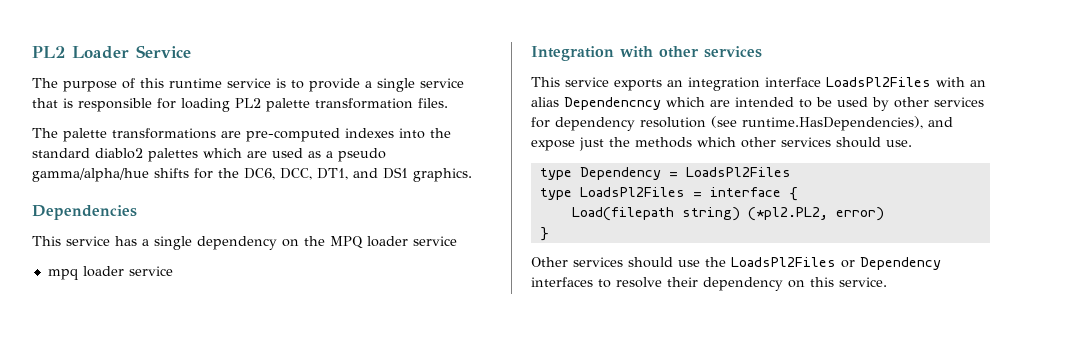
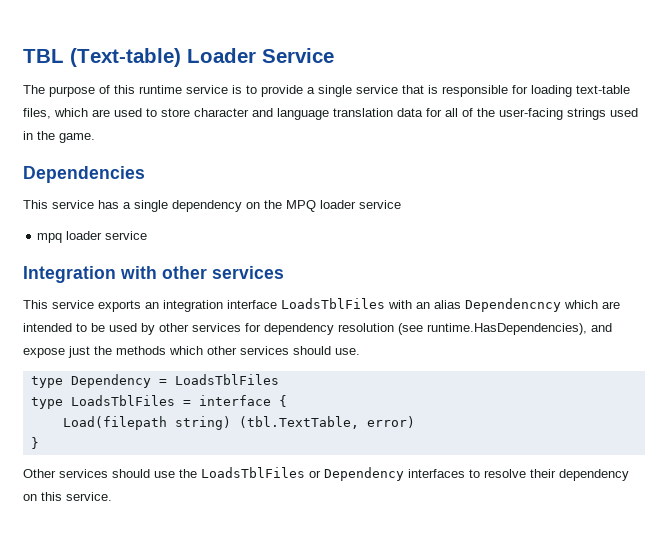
- PL2 Loader Service
+ TBL (Text-table) Loader Service
- The purpose of this runtime service is to provide a single service that is responsible for loading PL2 palette transformation files.
- The palette transformations are pre-computed indexes into the standard diablo2 palettes which are used as a pseudo gamma/alpha/hue shifts for the DC6, DCC, DT1, and DS1 graphics.
+ The purpose of this runtime service is to provide a single service that is responsible for loading text-table files, which are used to store character and language translation data for all of the user-facing strings used in the game.
- This service exports an integration interface LoadsPl2Files with an alias Dependencncy which are intended to be used by other services for dependency resolution (see runtime.HasDependencies), and expose just the methods which other services should use.
+ This service exports an integration interface LoadsTblFiles with an alias Dependencncy which are intended to be used by other services for dependency resolution (see runtime.HasDependencies), and expose just the methods which other services should use.
- type Dependency = LoadsPl2Files
- type LoadsPl2Files = interface {
+ type Dependency = LoadsTblFiles
+ type LoadsTblFiles = interface {
- Load(filepath string) (*pl2.PL2, error)
+ Load(filepath string) (tbl.TextTable, error)
- Other services should use the LoadsPl2Files or Dependency interfaces to resolve their dependency on this service.
+ Other services should use the LoadsTblFiles or Dependency interfaces to resolve their dependency on this service.

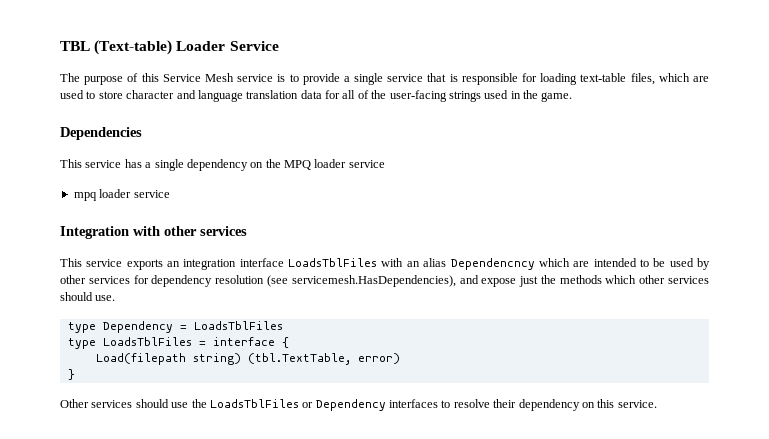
- The purpose of this runtime service is to provide a single service that is responsible for loading text-table files, which are used to store character and language translation data for all of the user-facing strings used in the game.
+ The purpose of this Service Mesh service is to provide a single service that is responsible for loading text-table files, which are used to store character and language translation data for all of the user-facing strings used in the game.
- This service exports an integration interface LoadsTblFiles with an alias Dependencncy which are intended to be used by other services for dependency resolution (see runtime.HasDependencies), and expose just the methods which other services should use.
+ This service exports an integration interface LoadsTblFiles with an alias Dependencncy which are intended to be used by other services for dependency resolution (see servicemesh.HasDependencies), and expose just the methods which other services should use.

